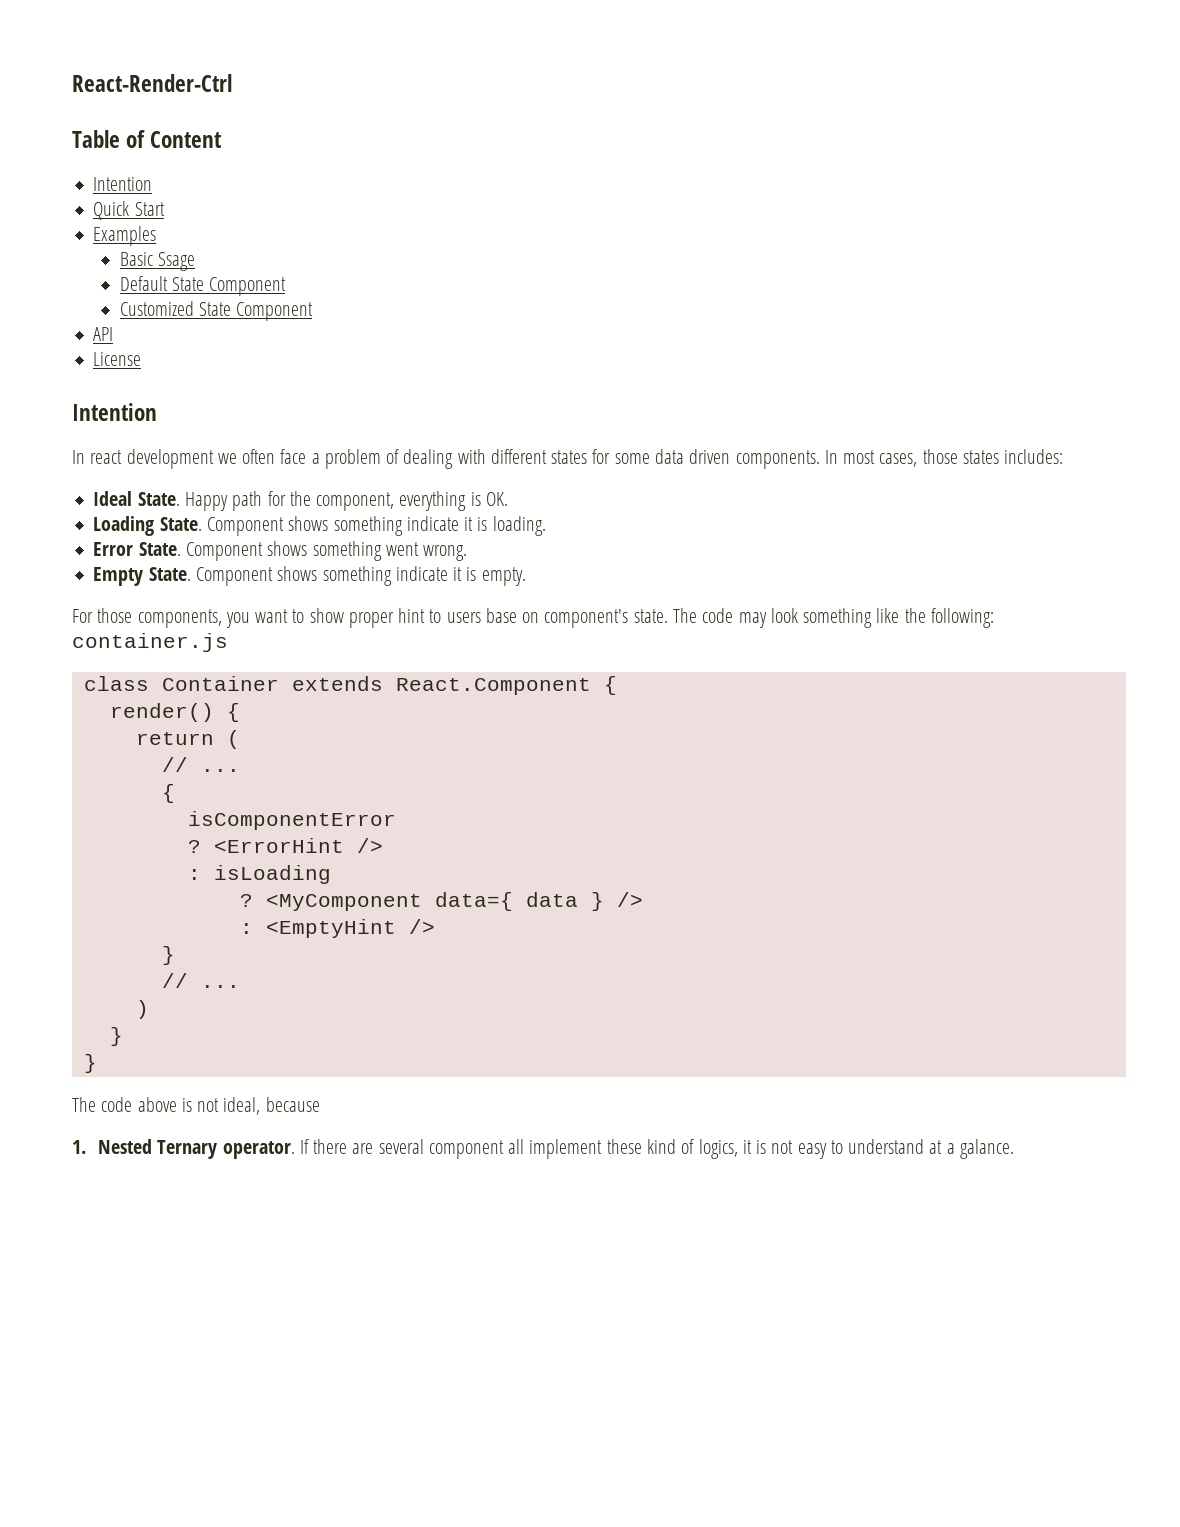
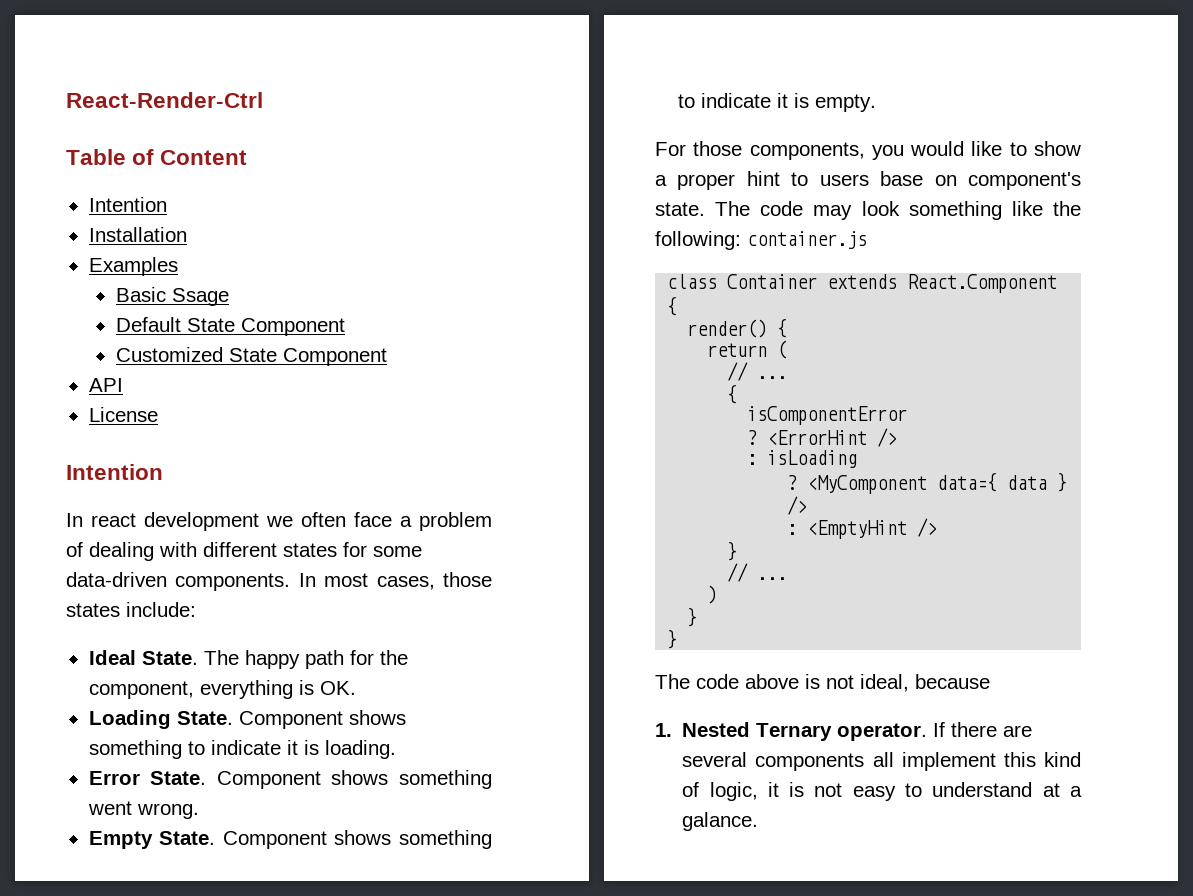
- Quick Start
+ Installation
- In react development we often face a problem of dealing with different states for some data driven components.
+ In react development we often face a problem of dealing with different states for some data-driven components.
- In most cases, those states includes:
+ In most cases, those states include:
- Happy path for the component, everything is OK.
+ The happy path for the component, everything is OK.
- Component shows something indicate it is loading.
+ Component shows something to indicate it is loading.
- Component shows something indicate it is empty.
+ Component shows something to indicate it is empty.
- For those components, you want to show proper hint to users base on component's state.
+ For those components, you would like to show a proper hint to users base on component's state.
- If there are several component all implement these kind of logics, it is not easy to understand at a galance.
+ If there are several components all implement this kind of logic, it is not easy to understand at a galance.

